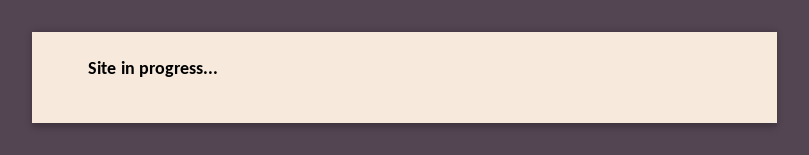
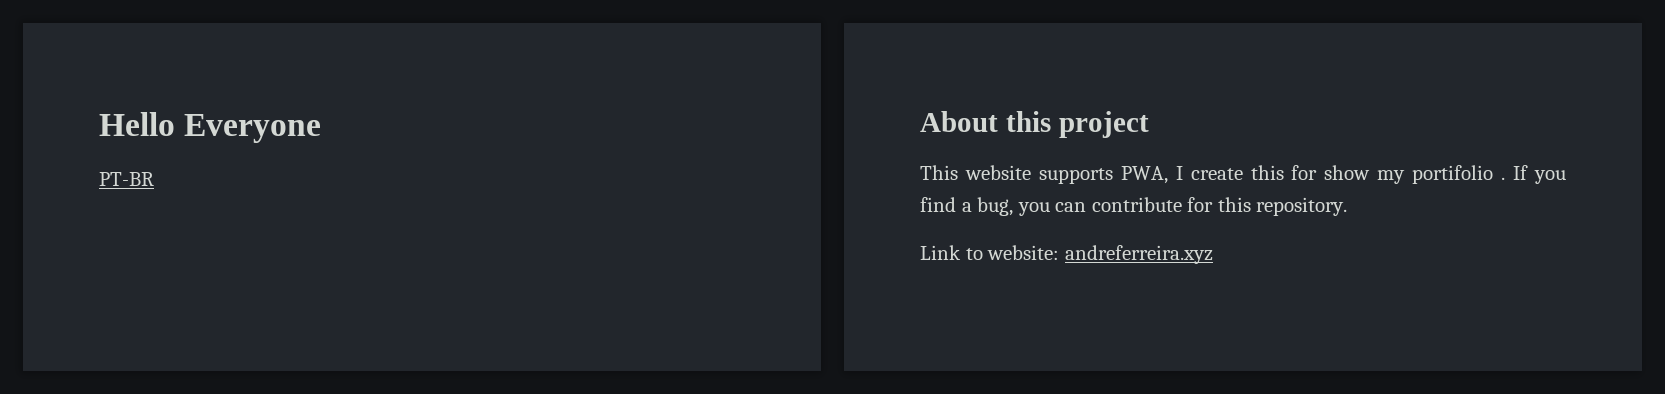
- Site in progress...
+ Hello Everyone
+ PT-BR
+ About this project
+ This website supports PWA, I create this for show my portifolio . If you find a bug, you can contribute for this repository.
+ Link to website: andreferreira.xyz

